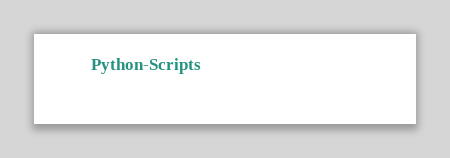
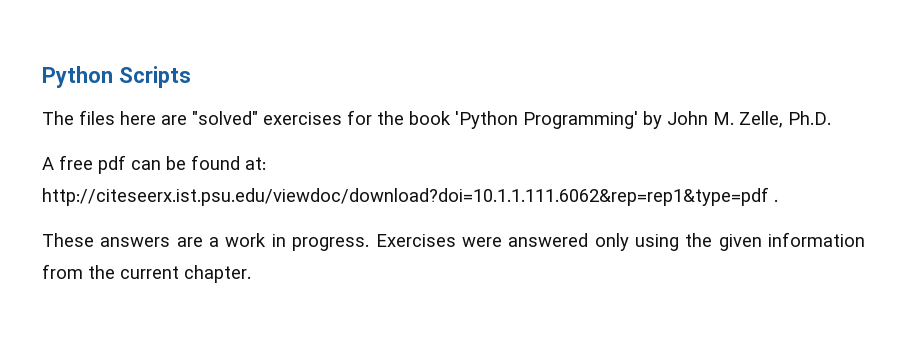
- Python-Scripts
+ Python Scripts
+ The files here are "solved" exercises for the book 'Python Programming' by John M. Zelle, Ph.D.
+ A free pdf can be found at: http://citeseerx.ist.psu.edu/viewdoc/download?doi=10.1.1.111.6062&rep=rep1&type=pdf .
+ These answers are a work in progress. Exercises were answered only using the given information from the current chapter.

